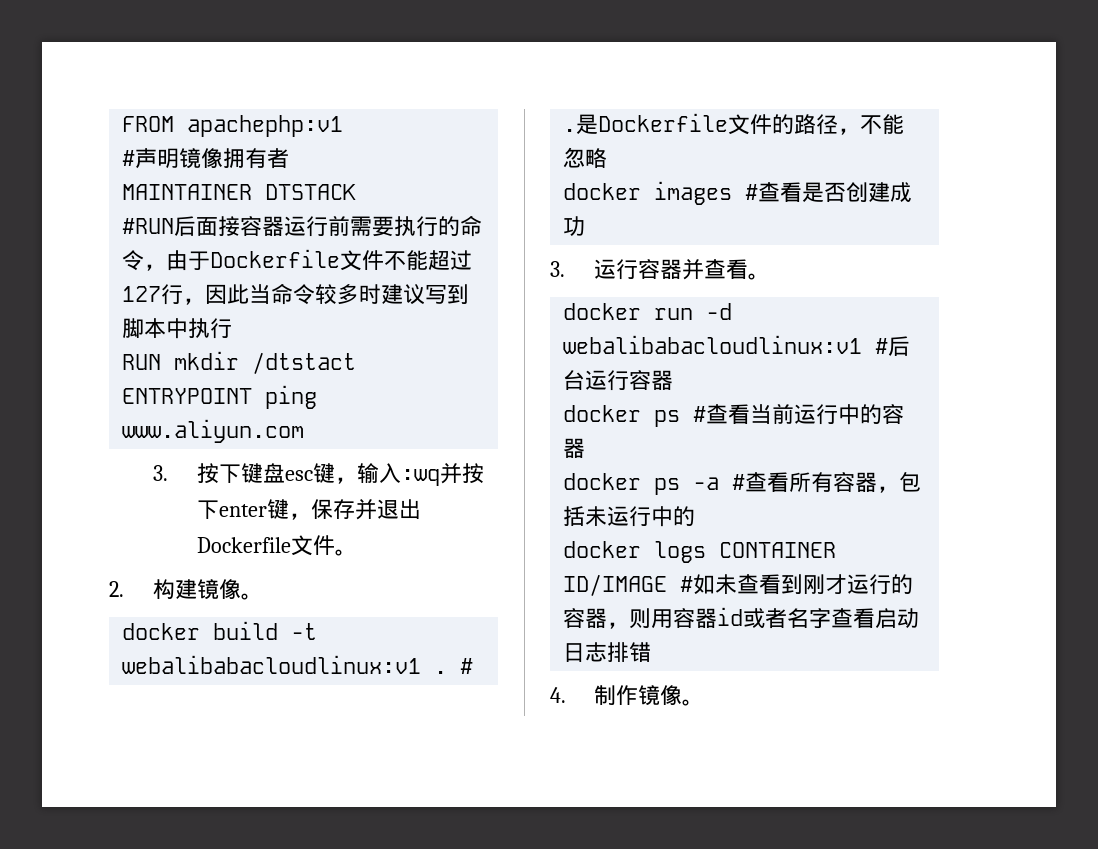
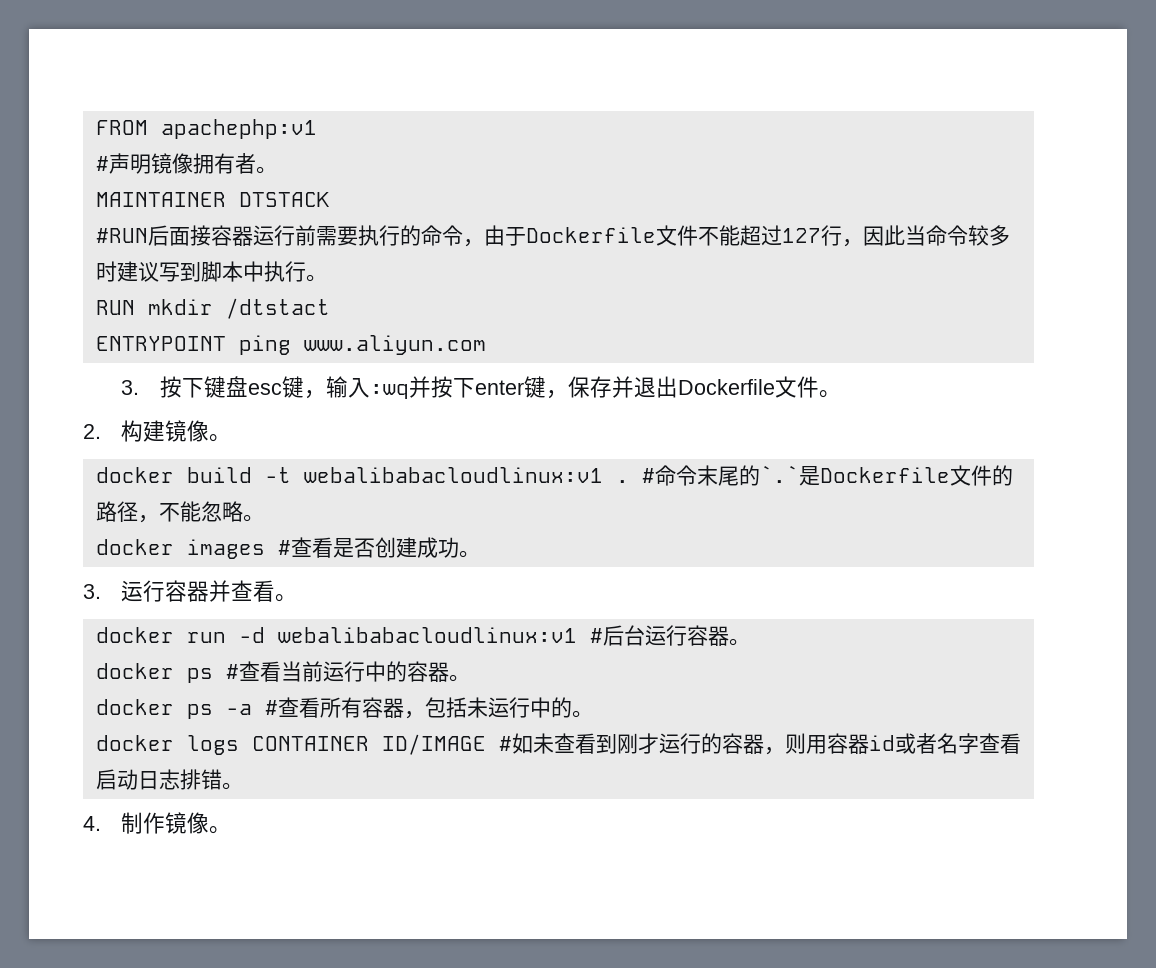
- #声明镜像拥有者
+ #声明镜像拥有者。
- #RUN后面接容器运行前需要执行的命令，由于Dockerfile文件不能超过127行，因此当命令较多时建议写到脚本中执行
+ #RUN后面接容器运行前需要执行的命令，由于Dockerfile文件不能超过127行，因此当命令较多时建议写到脚本中执行。
- # .是Dockerfile文件的路径，不能忽略
+ #命令末尾的`.`是Dockerfile文件的路径，不能忽略。
- docker images #查看是否创建成功
+ docker images #查看是否创建成功。
- docker run -d webalibabacloudlinux:v1 #后台运行容器
+ docker run -d webalibabacloudlinux:v1 #后台运行容器。
- docker ps #查看当前运行中的容器
+ docker ps #查看当前运行中的容器。
- docker ps -a #查看所有容器，包括未运行中的
+ docker ps -a #查看所有容器，包括未运行中的。
- docker logs CONTAINER ID/IMAGE #如未查看到刚才运行的容器，则用容器id或者名字查看启动日志排错
+ docker logs CONTAINER ID/IMAGE #如未查看到刚才运行的容器，则用容器id或者名字查看启动日志排错。

